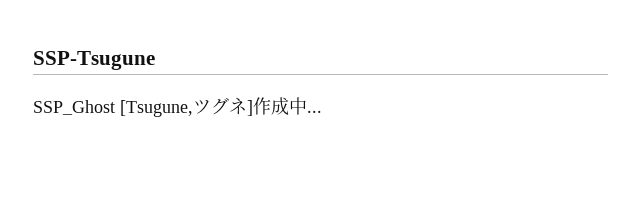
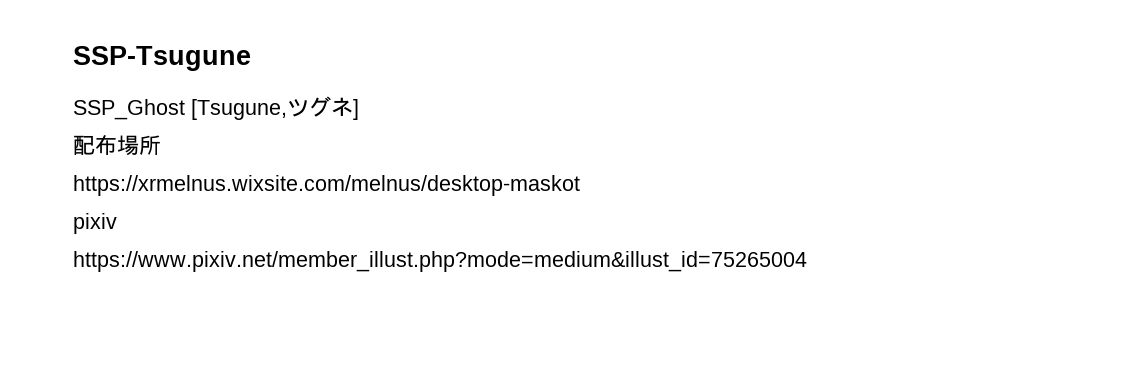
- SSP_Ghost [Tsugune,ツグネ]作成中...
+ SSP_Ghost [Tsugune,ツグネ]
+ 配布場所
+ https://xrmelnus.wixsite.com/melnus/desktop-maskot
+ pixiv
+ https://www.pixiv.net/member_illust.php?mode=medium&illust_id=75265004

